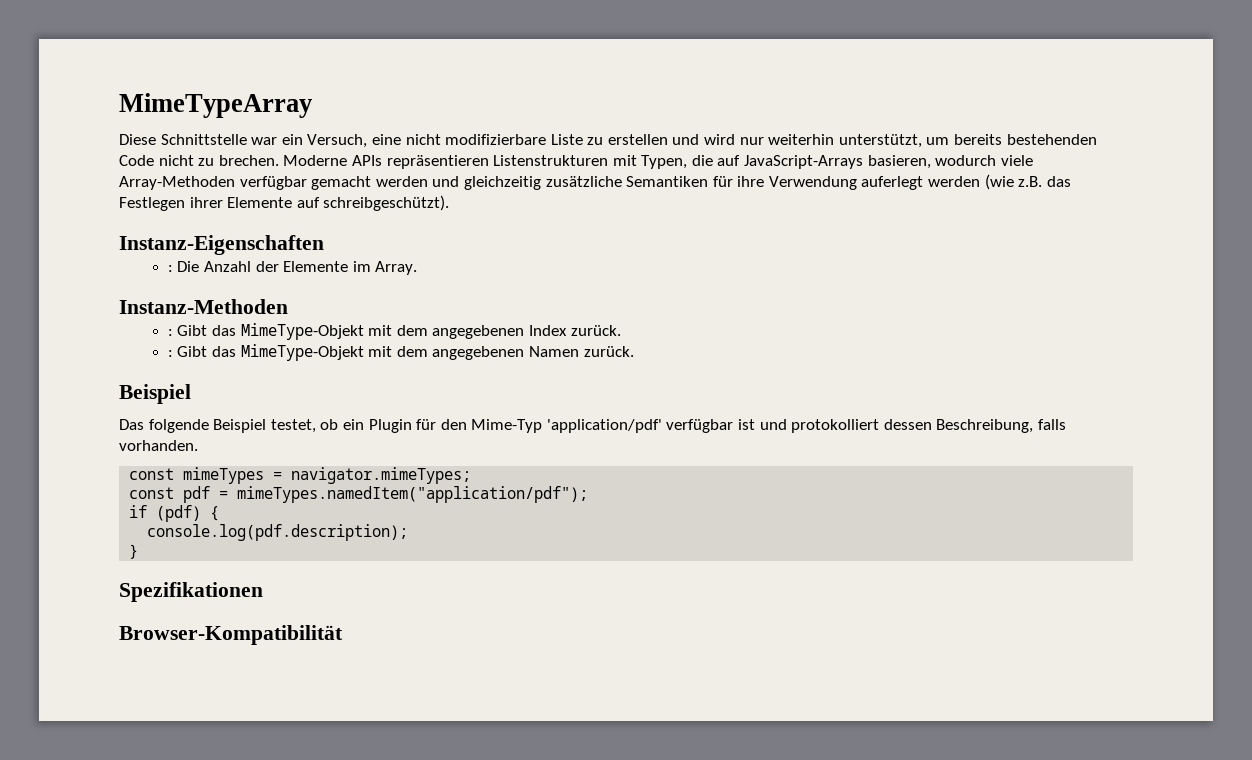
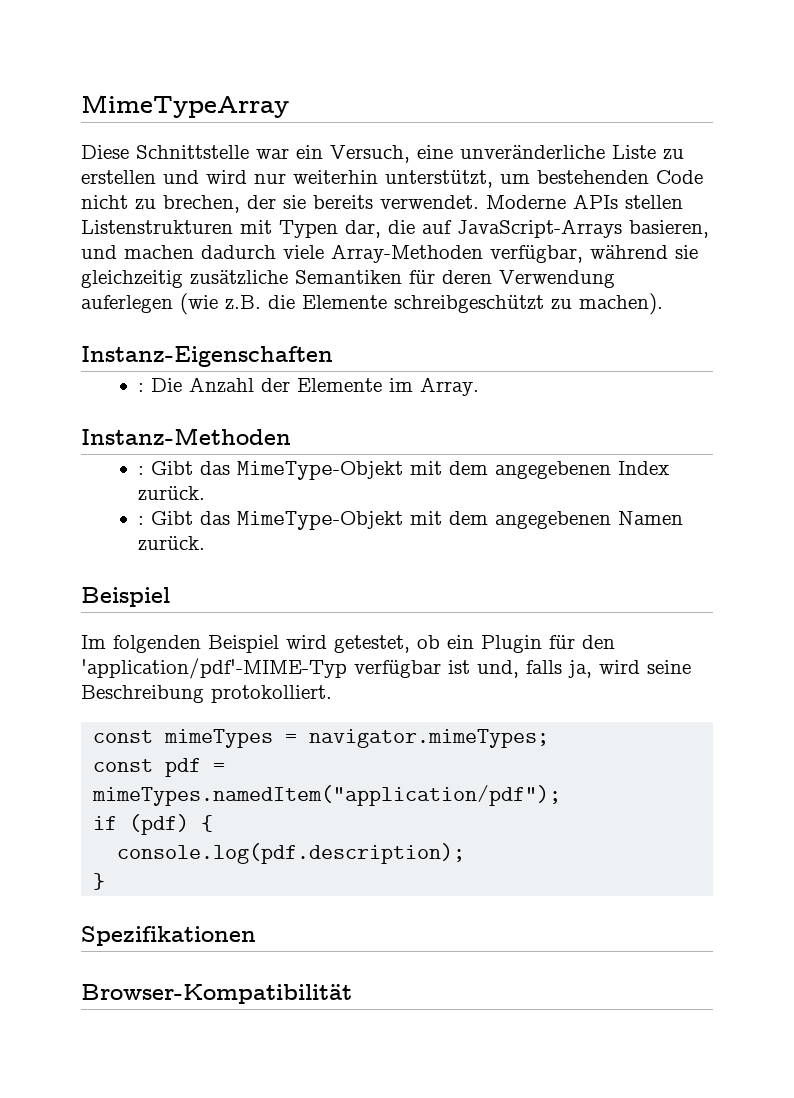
- Diese Schnittstelle war ein Versuch, eine nicht modifizierbare Liste zu erstellen und wird nur weiterhin unterstützt, um bereits bestehenden Code nicht zu brechen.
+ Diese Schnittstelle war ein Versuch, eine unveränderliche Liste zu erstellen und wird nur weiterhin unterstützt, um bestehenden Code nicht zu brechen, der sie bereits verwendet.
- Moderne APIs repräsentieren Listenstrukturen mit Typen, die auf JavaScript-Arrays basieren, wodurch viele Array-Methoden verfügbar gemacht werden und gleichzeitig zusätzliche Semantiken für ihre Verwendung auferlegt werden (wie z.B. das Festlegen ihrer Elemente auf schreibgeschützt).
+ Moderne APIs stellen Listenstrukturen mit Typen dar, die auf JavaScript-Arrays basieren, und machen dadurch viele Array-Methoden verfügbar, während sie gleichzeitig zusätzliche Semantiken für deren Verwendung auferlegen (wie z.B. die Elemente schreibgeschützt zu machen).
- Das folgende Beispiel testet, ob ein Plugin für den Mime-Typ 'application/pdf' verfügbar ist und protokolliert dessen Beschreibung, falls vorhanden.
+ Im folgenden Beispiel wird getestet, ob ein Plugin für den 'application/pdf'-MIME-Typ verfügbar ist und, falls ja, wird seine Beschreibung protokolliert.

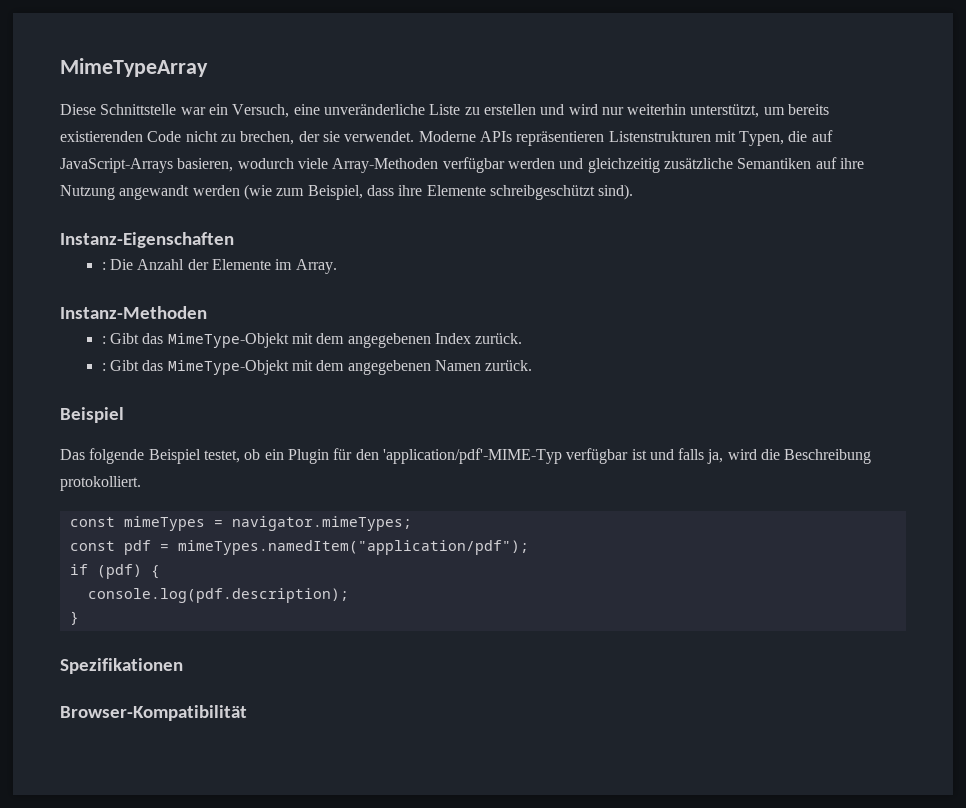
- Diese Schnittstelle war ein Versuch, eine unveränderliche Liste zu erstellen und wird nur weiterhin unterstützt, um bestehenden Code nicht zu brechen, der sie bereits verwendet.
+ Diese Schnittstelle war ein Versuch, eine unveränderliche Liste zu erstellen und wird nur weiterhin unterstützt, um bereits existierenden Code nicht zu brechen, der sie verwendet.
- Moderne APIs stellen Listenstrukturen mit Typen dar, die auf JavaScript-Arrays basieren, und machen dadurch viele Array-Methoden verfügbar, während sie gleichzeitig zusätzliche Semantiken für deren Verwendung auferlegen (wie z.B. die Elemente schreibgeschützt zu machen).
+ Moderne APIs repräsentieren Listenstrukturen mit Typen, die auf JavaScript-Arrays basieren, wodurch viele Array-Methoden verfügbar werden und gleichzeitig zusätzliche Semantiken auf ihre Nutzung angewandt werden (wie zum Beispiel, dass ihre Elemente schreibgeschützt sind).
- Im folgenden Beispiel wird getestet, ob ein Plugin für den 'application/pdf'-MIME-Typ verfügbar ist und, falls ja, wird seine Beschreibung protokolliert.
+ Das folgende Beispiel testet, ob ein Plugin für den 'application/pdf'-MIME-Typ verfügbar ist und falls ja, wird die Beschreibung protokolliert.

